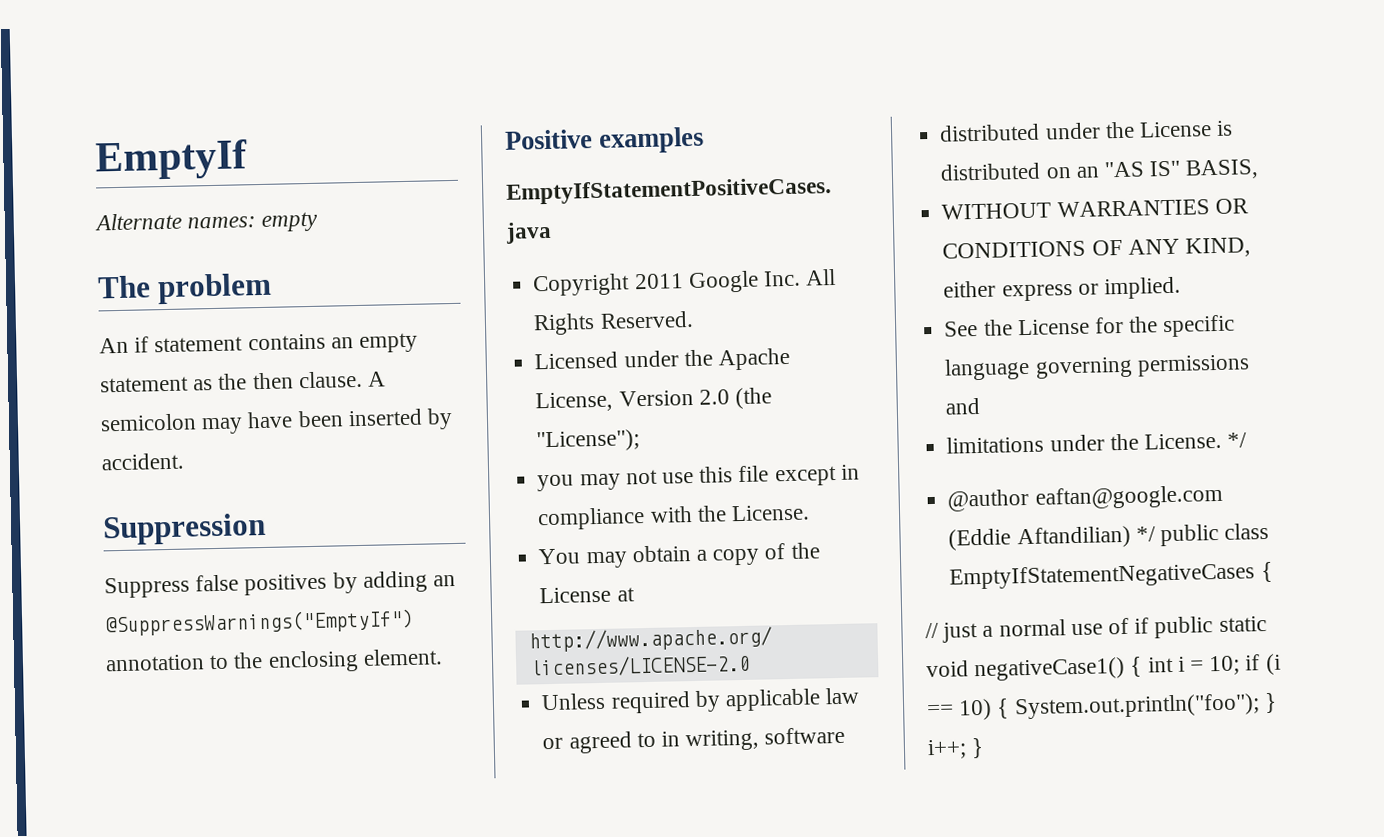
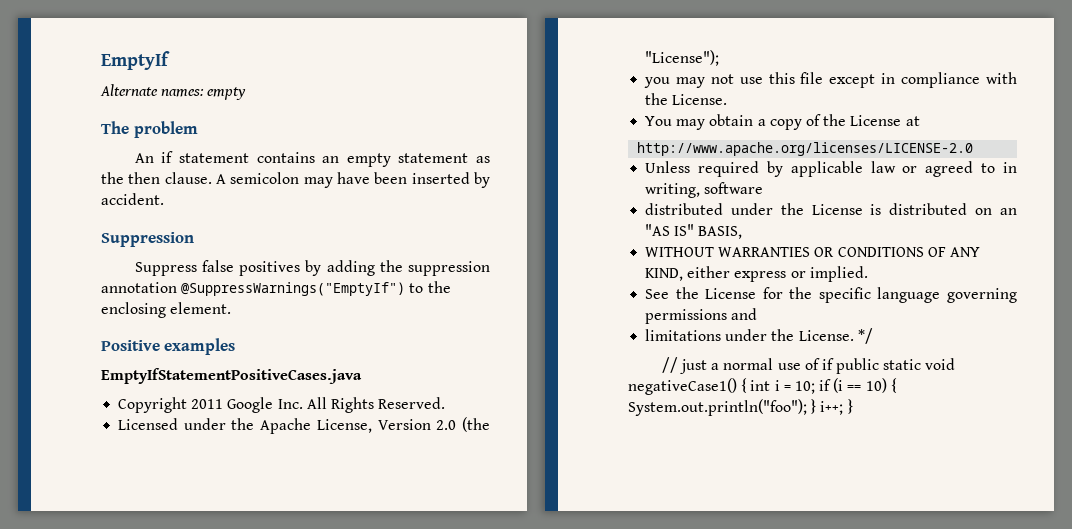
- Suppress false positives by adding an @SuppressWarnings("EmptyIf") annotation to the enclosing element.
+ Suppress false positives by adding the suppression annotation @SuppressWarnings("EmptyIf") to the enclosing element.
- @author eaftan@google.com (Eddie Aftandilian) */ public class EmptyIfStatementNegativeCases {

